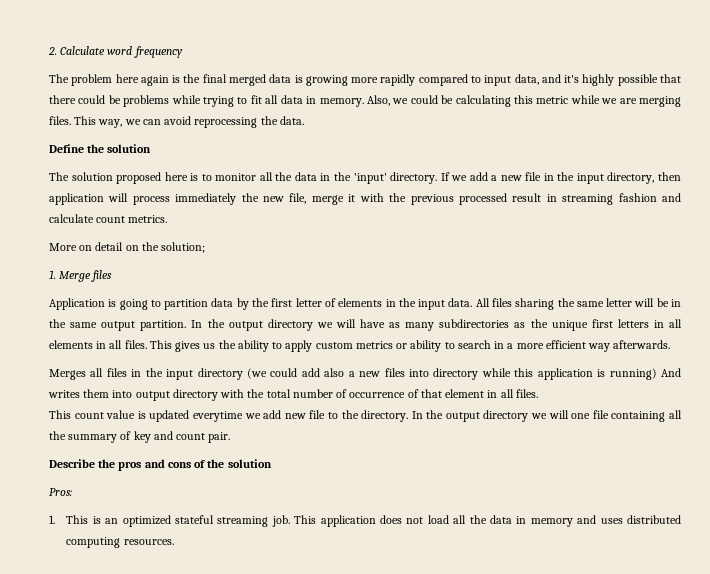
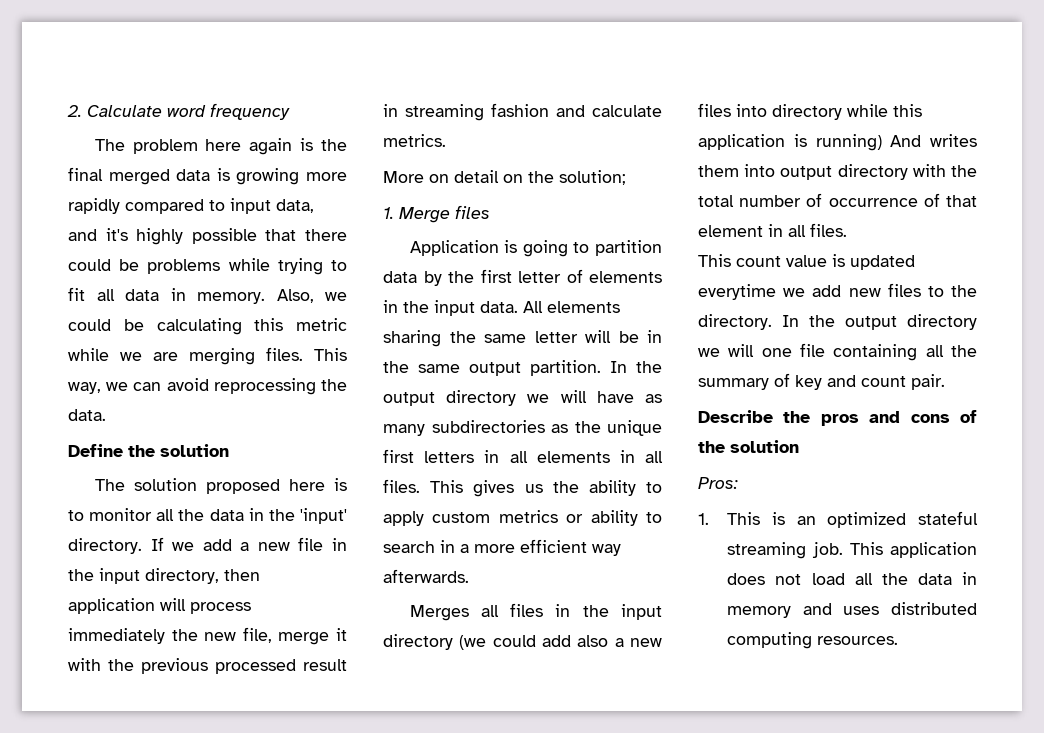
- If we add a new file in the input directory, then application will process immediately the new file, merge it with the previous processed result in streaming fashion and calculate count metrics.
+ If we add a new file in the input directory, then application will process immediately the new file, merge it with the previous processed result in streaming fashion and calculate metrics.
- All files sharing the same letter will be in the same output partition.
+ All elements sharing the same letter will be in the same output partition.
- This count value is updated everytime we add new file to the directory.
+ This count value is updated everytime we add new files to the directory.

